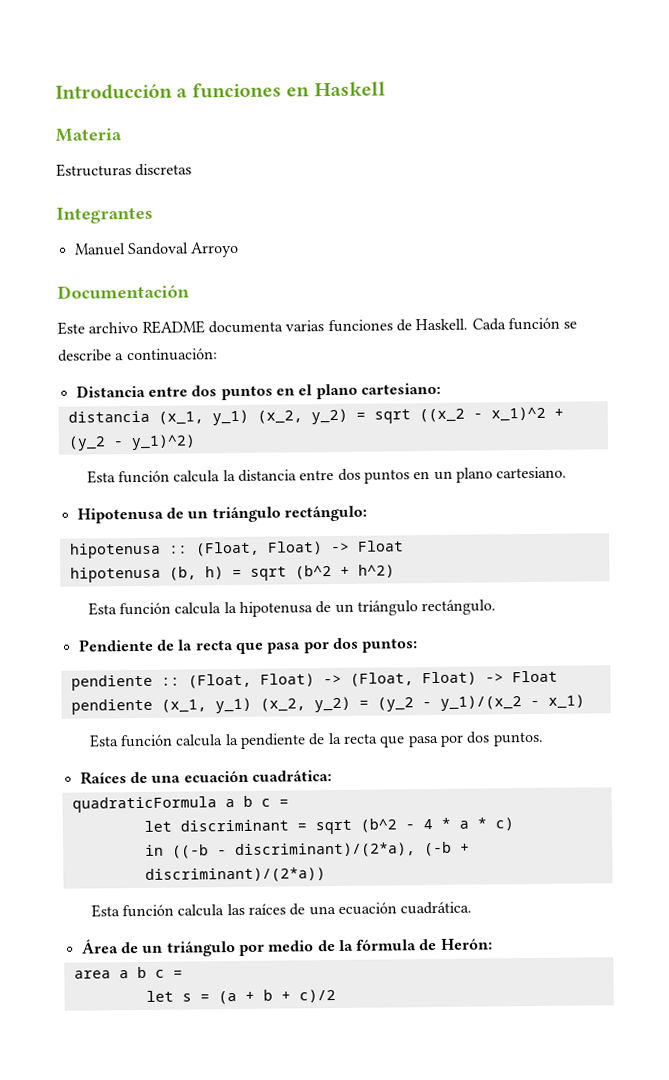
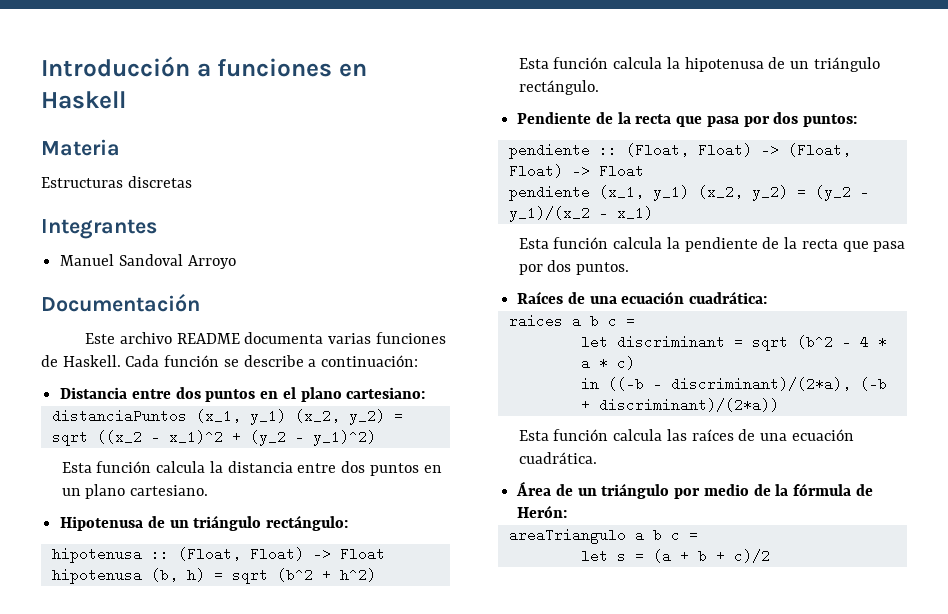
- distancia (x_1, y_1) (x_2, y_2) = sqrt ((x_2 - x_1)^2 + (y_2 - y_1)^2)
+ distanciaPuntos (x_1, y_1) (x_2, y_2) = sqrt ((x_2 - x_1)^2 + (y_2 - y_1)^2)
- quadraticFormula a b c =
+ raices a b c =
- area a b c =
+ areaTriangulo a b c =

